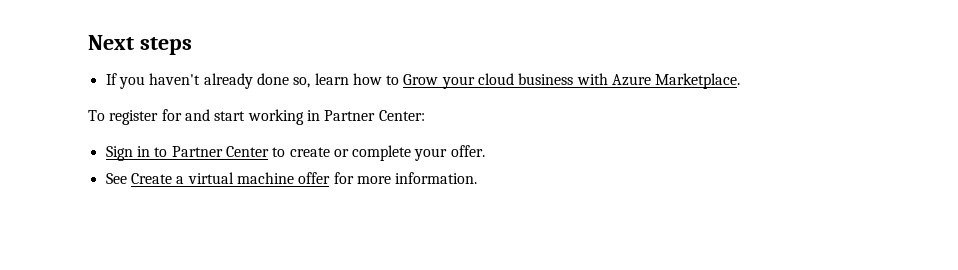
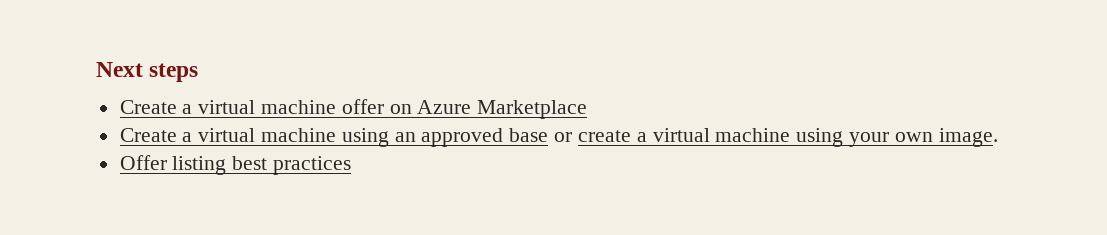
- If you haven't already done so, learn how to Grow your cloud business with Azure Marketplace.
- To register for and start working in Partner Center:
- Sign in to Partner Center to create or complete your offer.
- See Create a virtual machine offer for more information.
+ Create a virtual machine offer on Azure Marketplace
+ Create a virtual machine using an approved base or create a virtual machine using your own image.
+ Offer listing best practices

